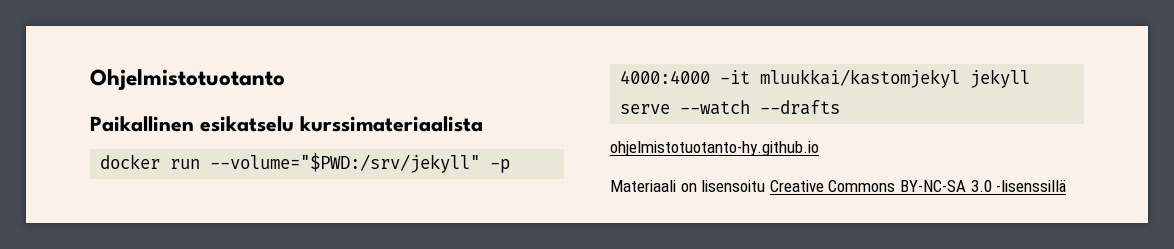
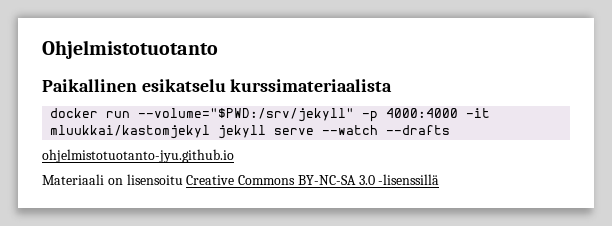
- ohjelmistotuotanto-hy.github.io
+ ohjelmistotuotanto-jyu.github.io

